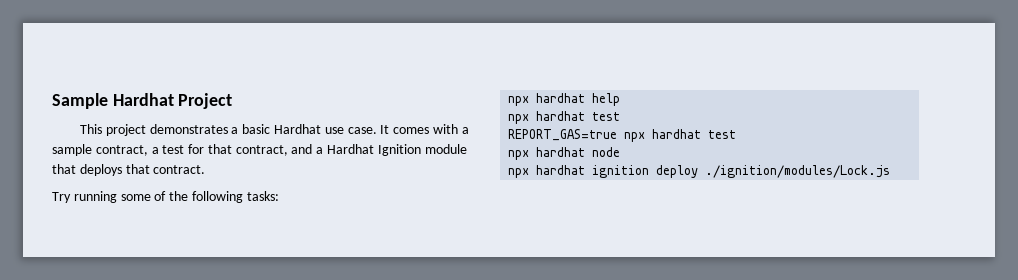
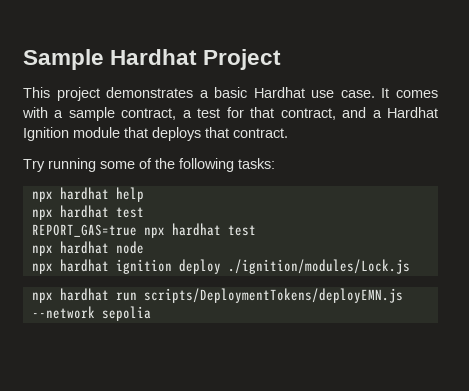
+ npx hardhat run scripts/DeploymentTokens/deployEMN.js --network sepolia

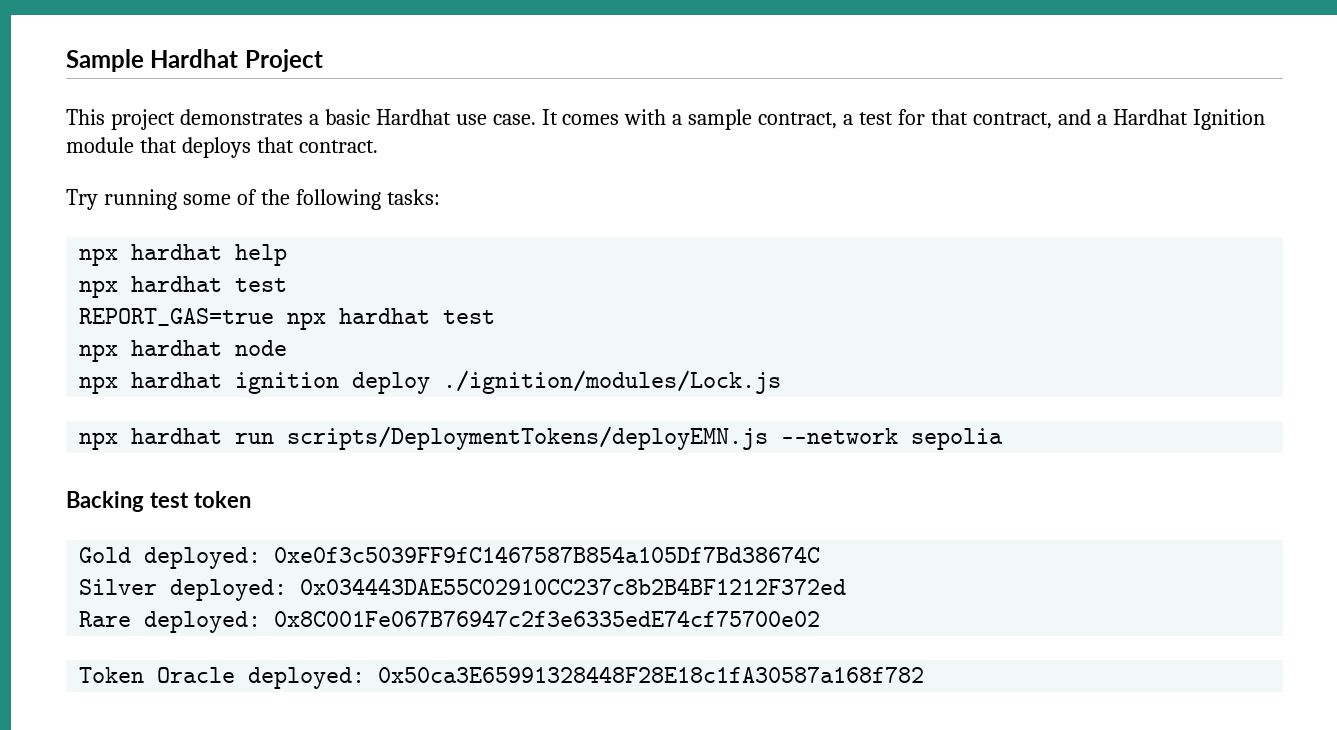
+ Backing test token
+ Gold deployed: 0xe0f3c5039FF9fC1467587B854a105Df7Bd38674C
+ Silver deployed: 0x034443DAE55C02910CC237c8b2B4BF1212F372ed
+ Rare deployed: 0x8C001Fe067B76947c2f3e6335edE74cf75700e02
+ Token Oracle deployed: 0x50ca3E65991328448F28E18c1fA30587a168f782

